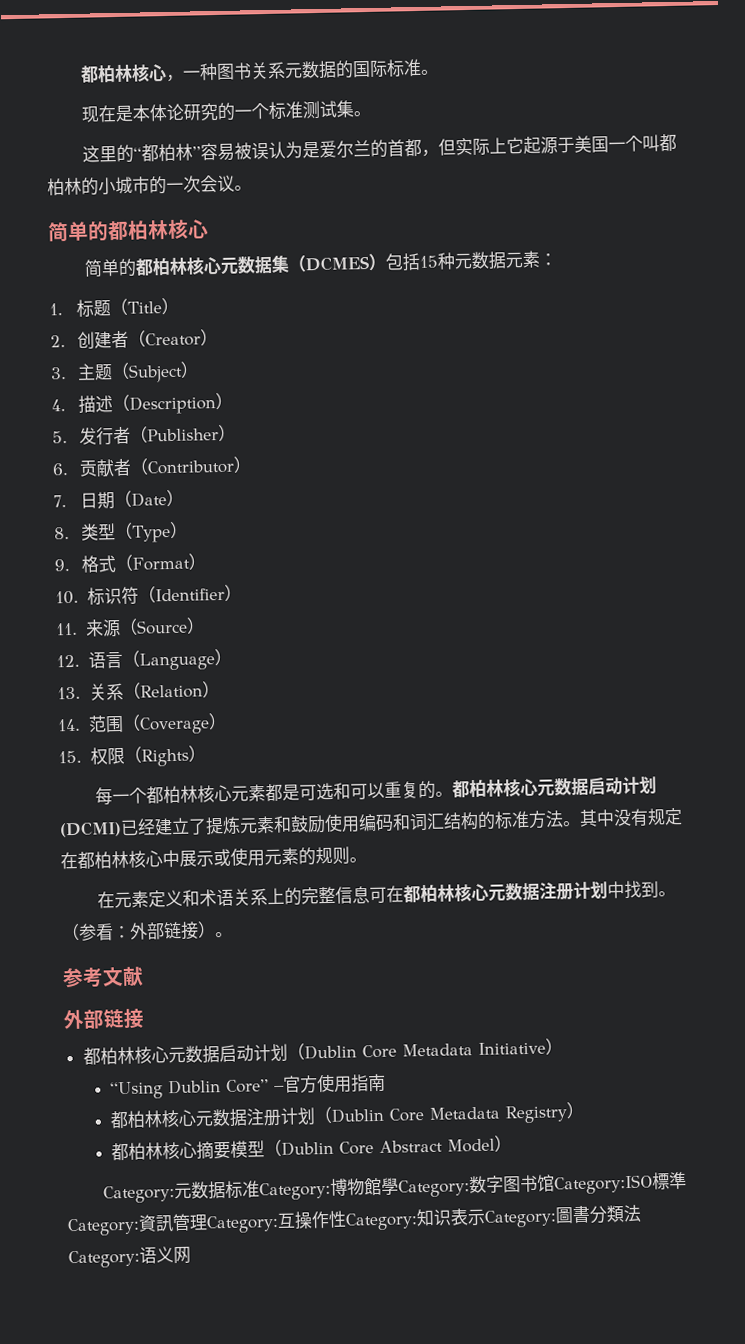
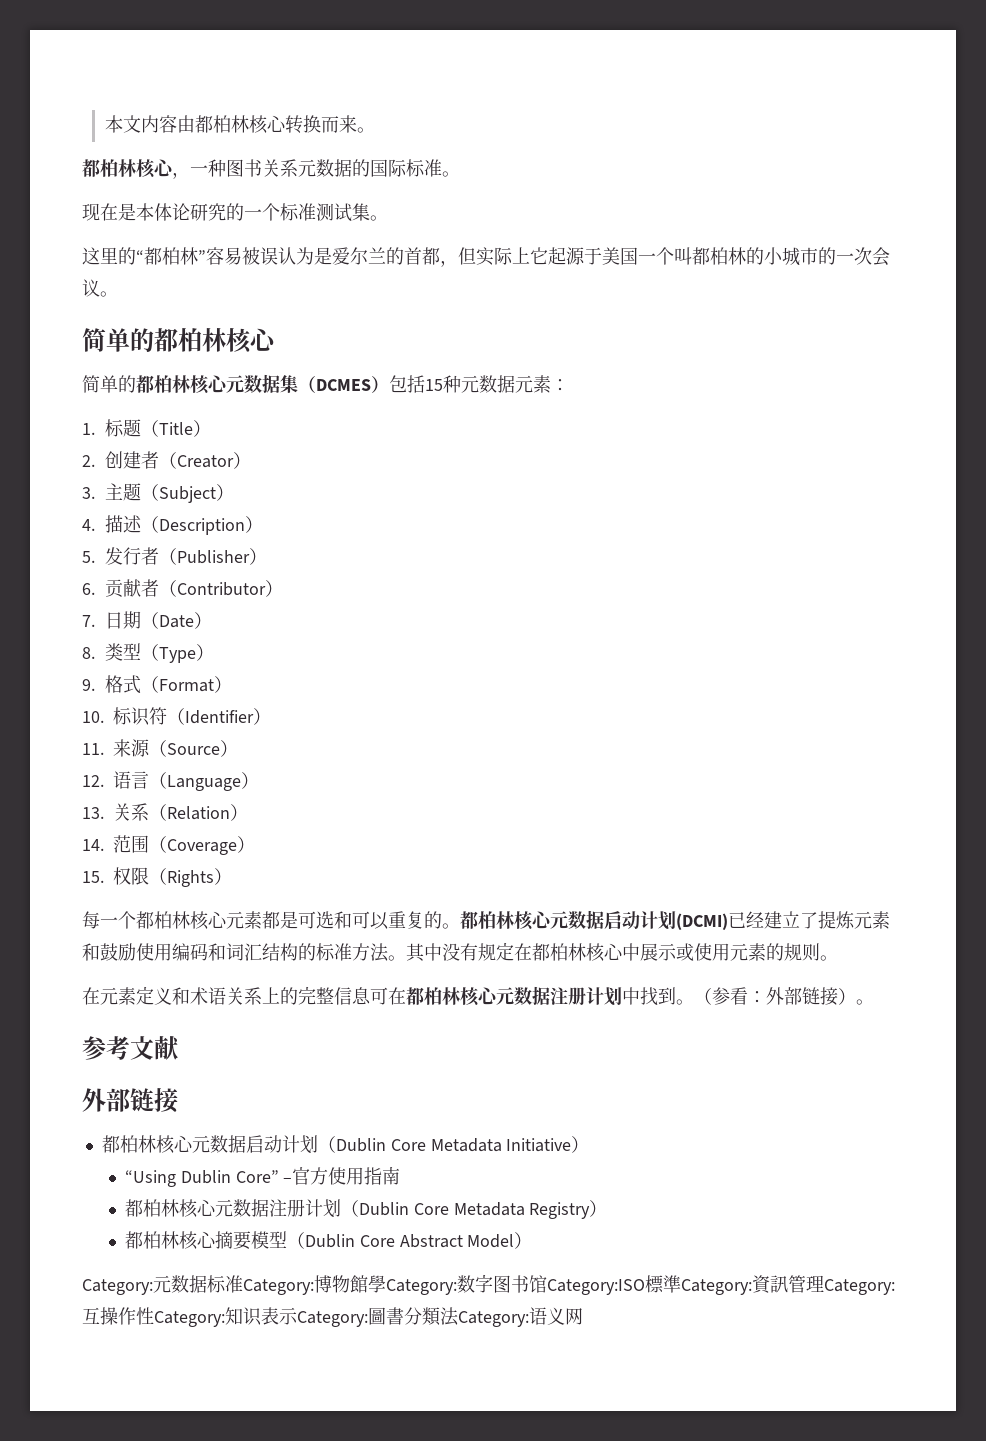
+ 本文内容由都柏林核心转换而来。

